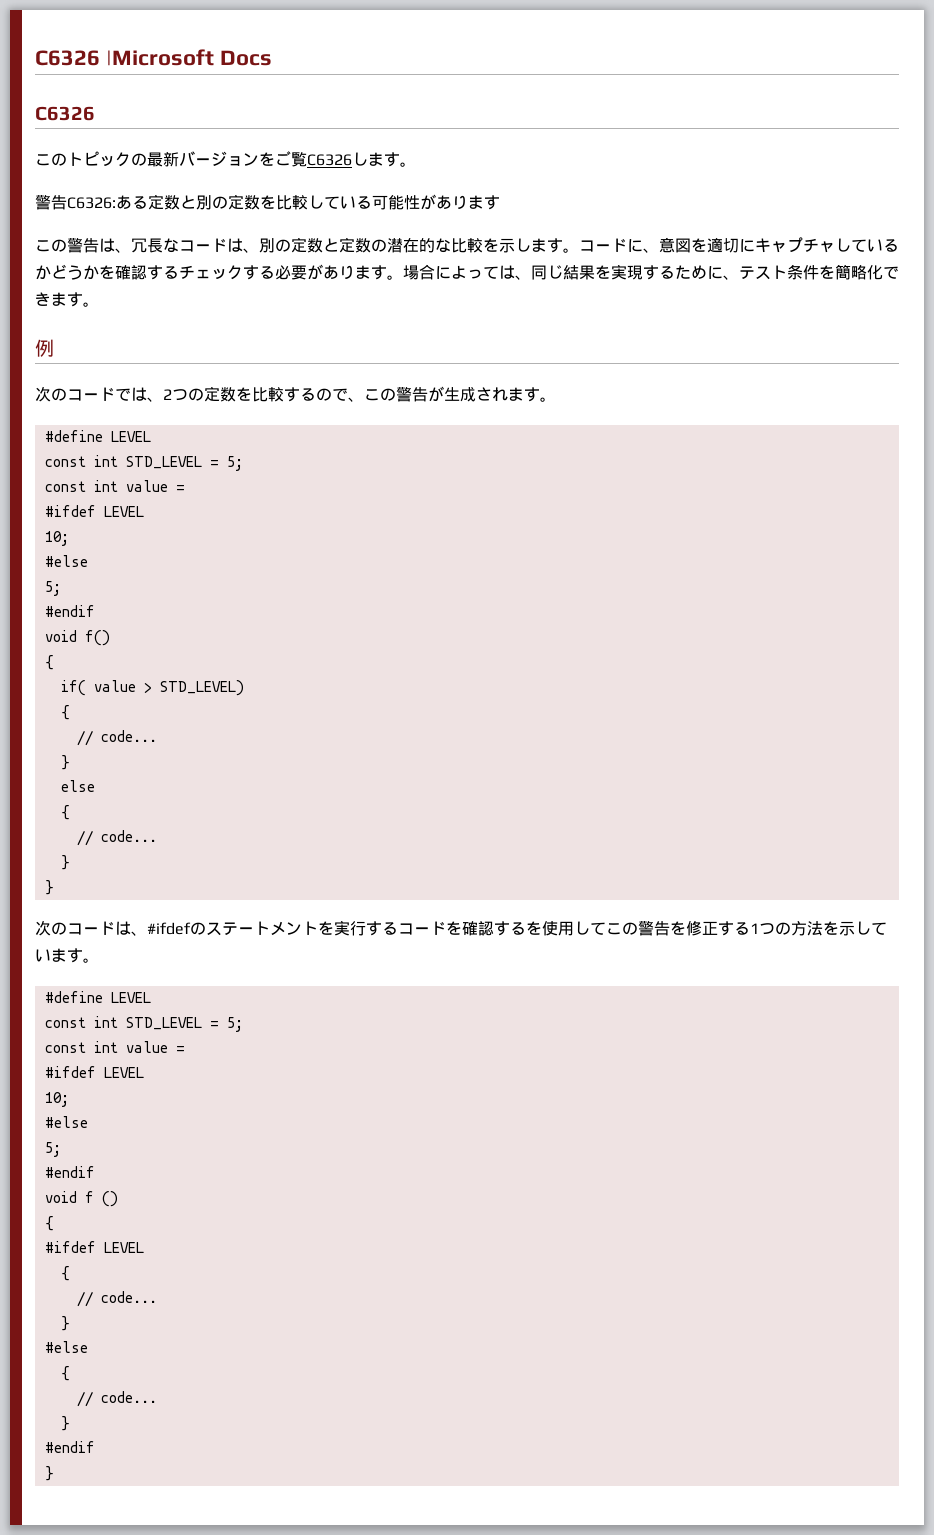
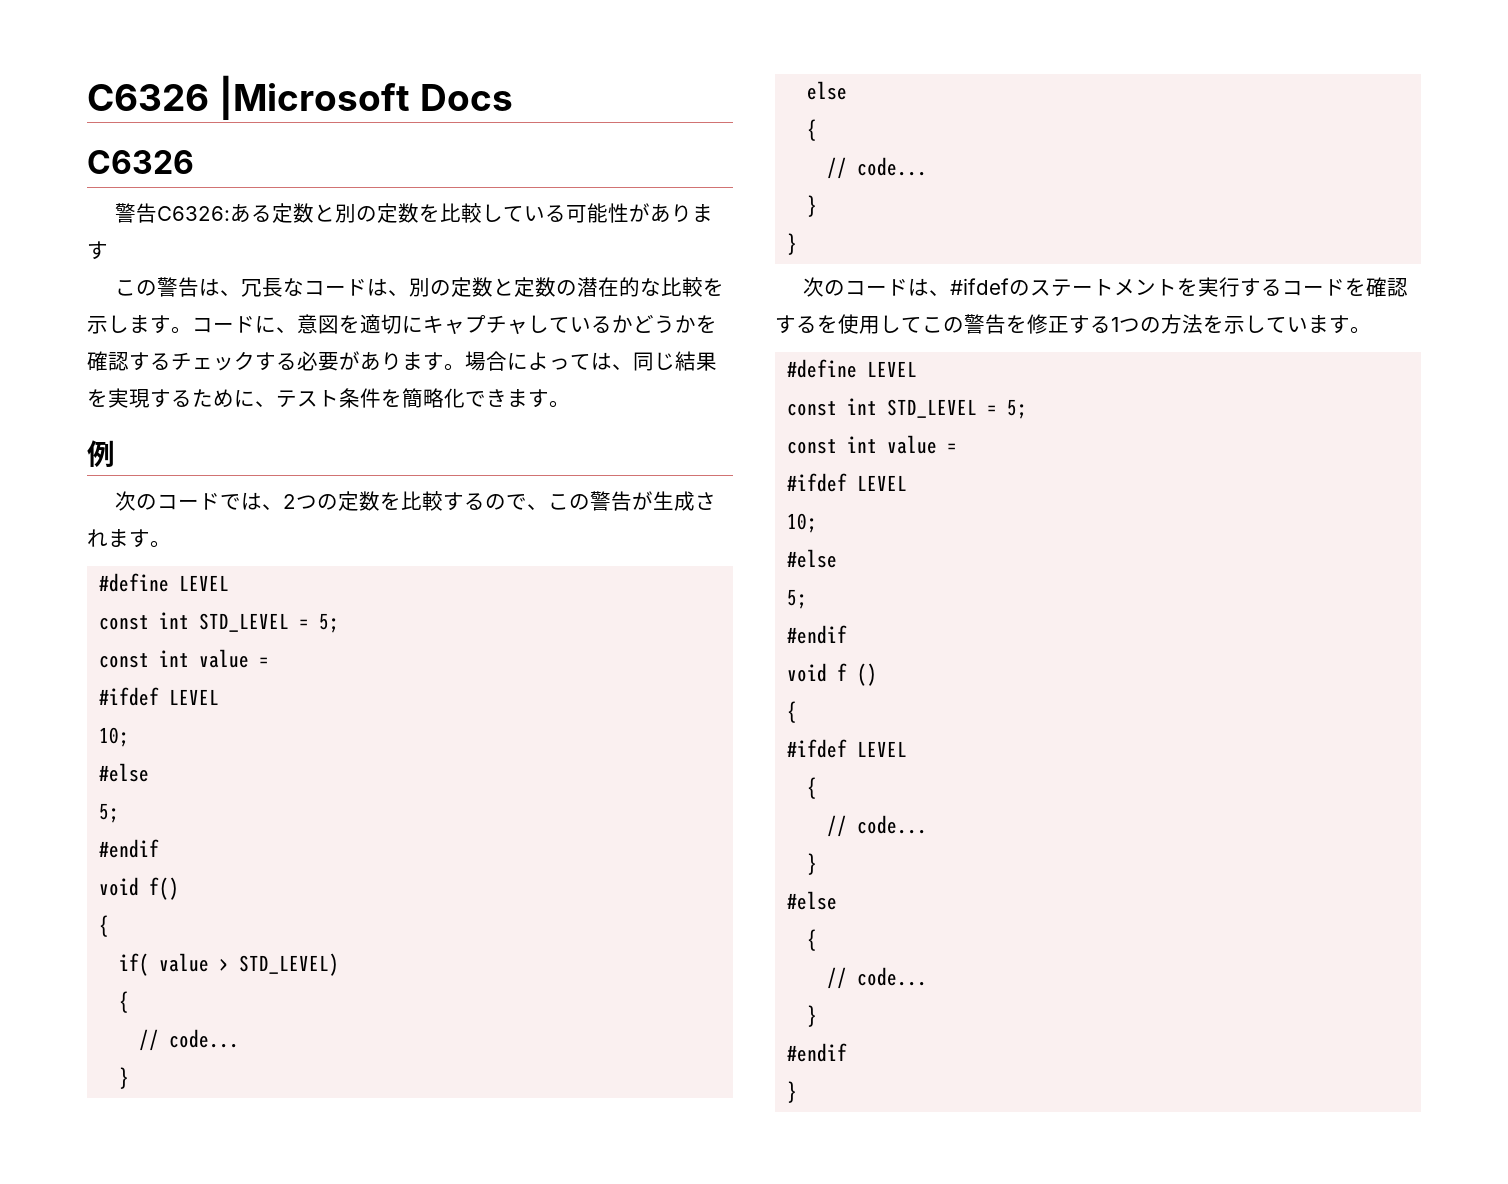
- このトピックの最新バージョンをご覧C6326します。

